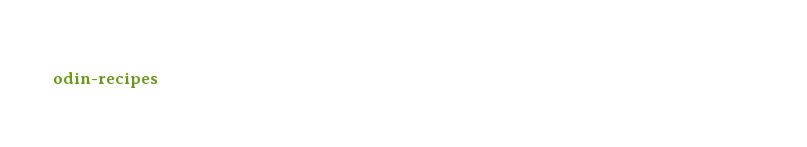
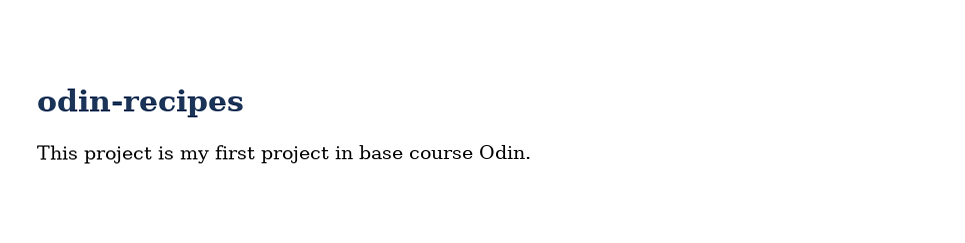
+ This project is my first project in base course Odin.

